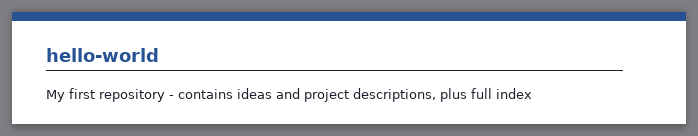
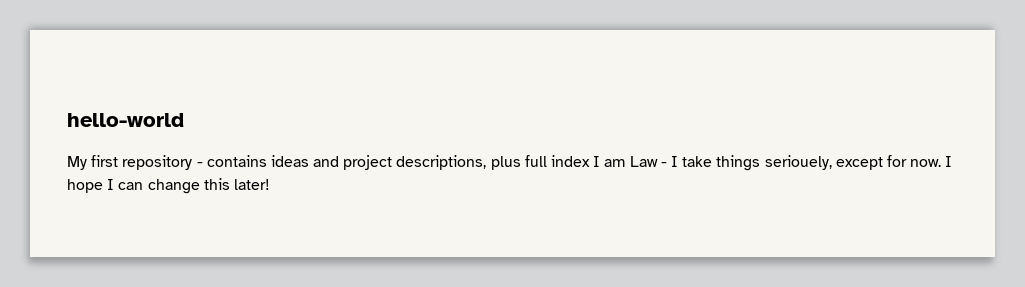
- My first repository - contains ideas and project descriptions, plus full index
+ My first repository - contains ideas and project descriptions, plus full index I am Law - I take things seriouely, except for now. I hope I can change this later!

